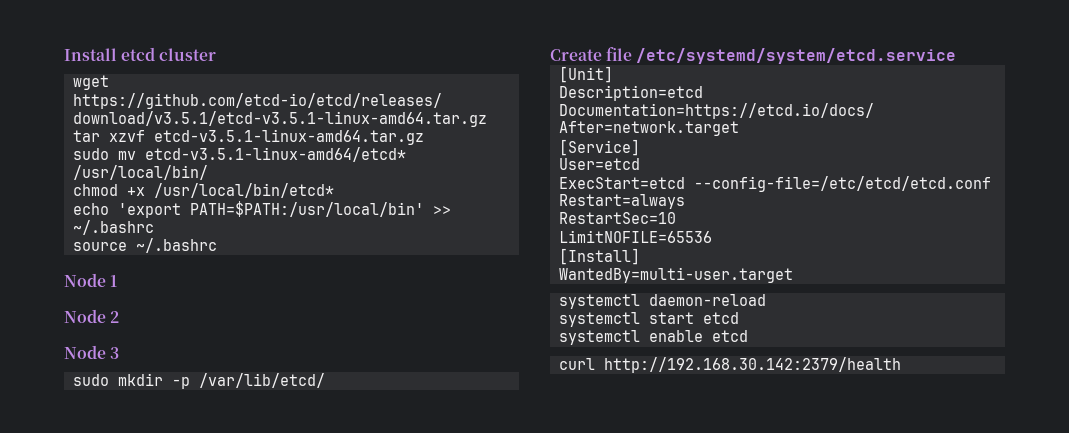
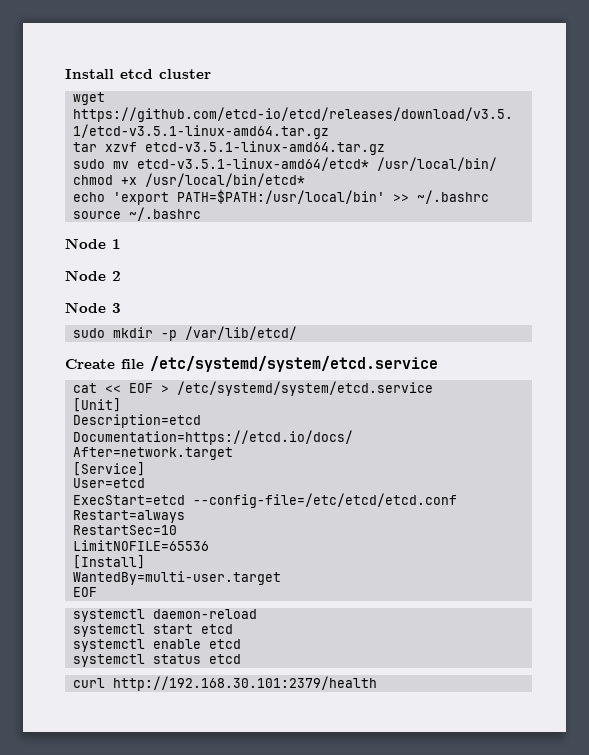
+ cat << EOF > /etc/systemd/system/etcd.service
  WantedBy=multi-user.target
+ EOF
+ systemctl status etcd
- curl http://192.168.30.142:2379/health
+ curl http://192.168.30.101:2379/health

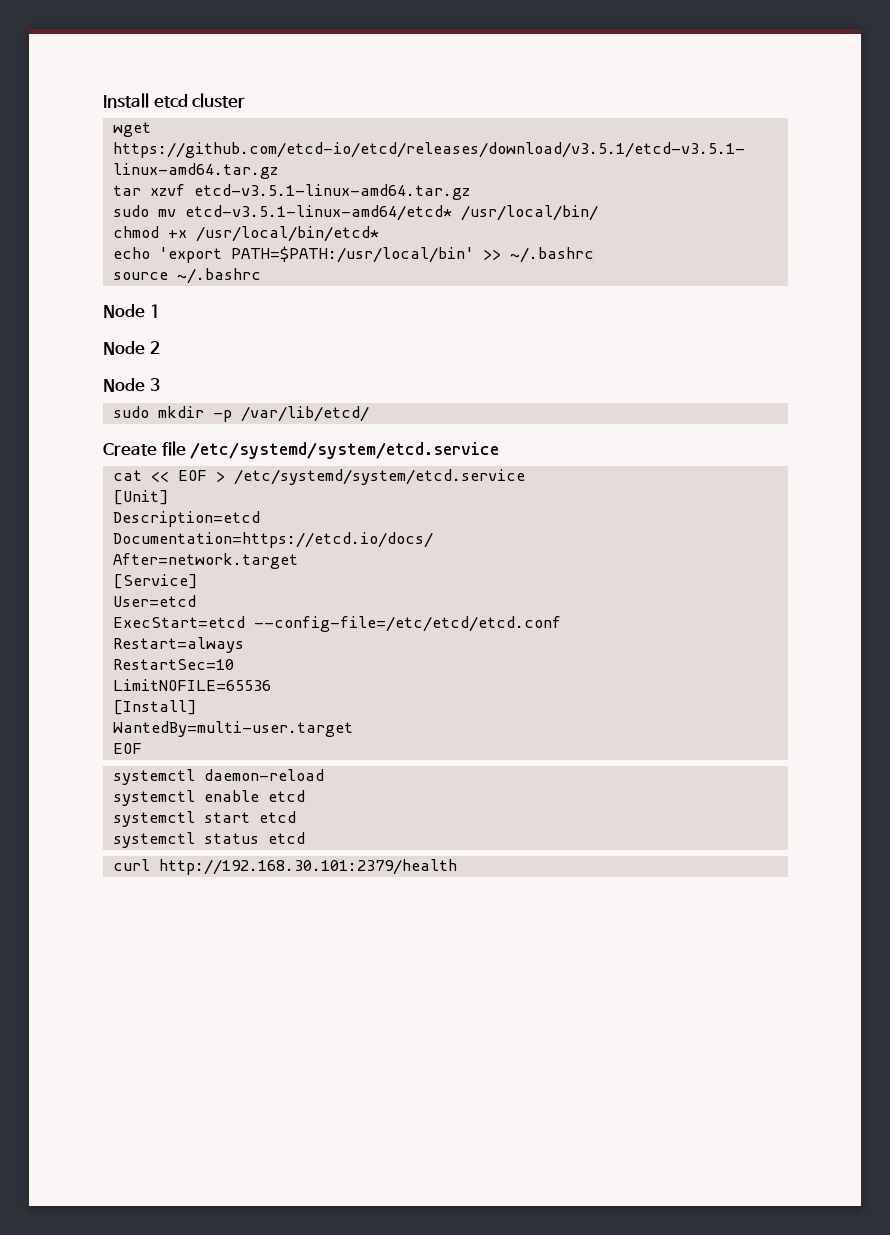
+ systemctl enable etcd
  systemctl start etcd
- systemctl enable etcd

